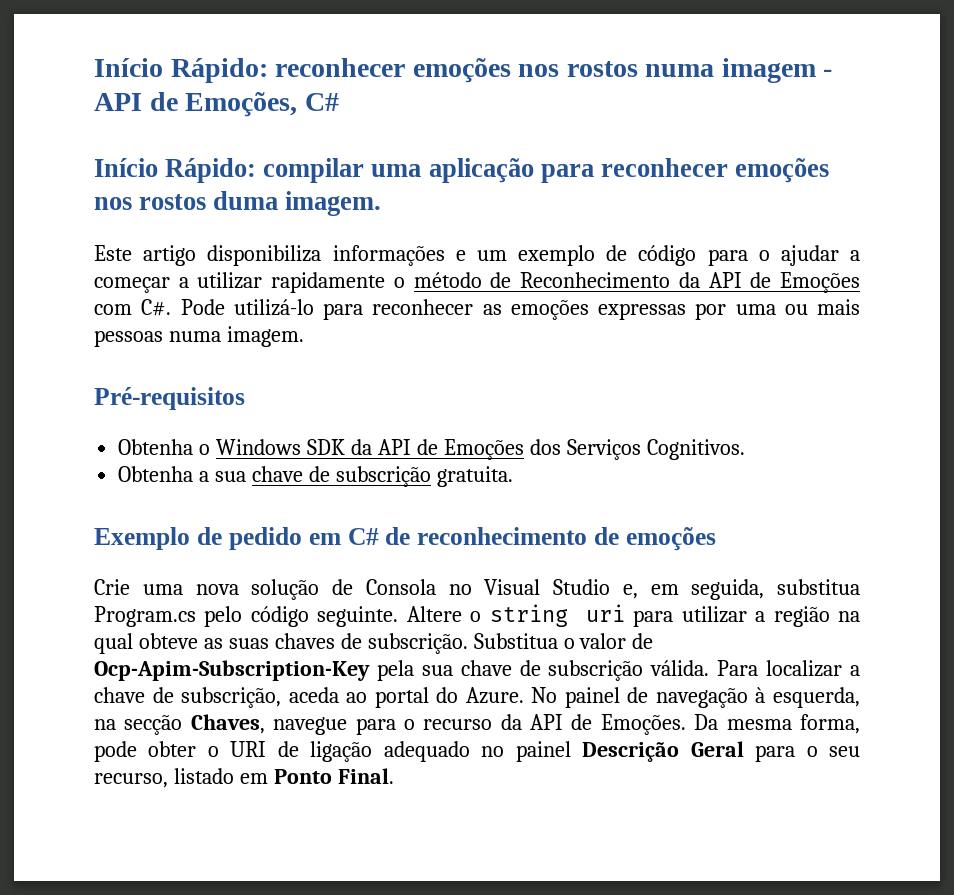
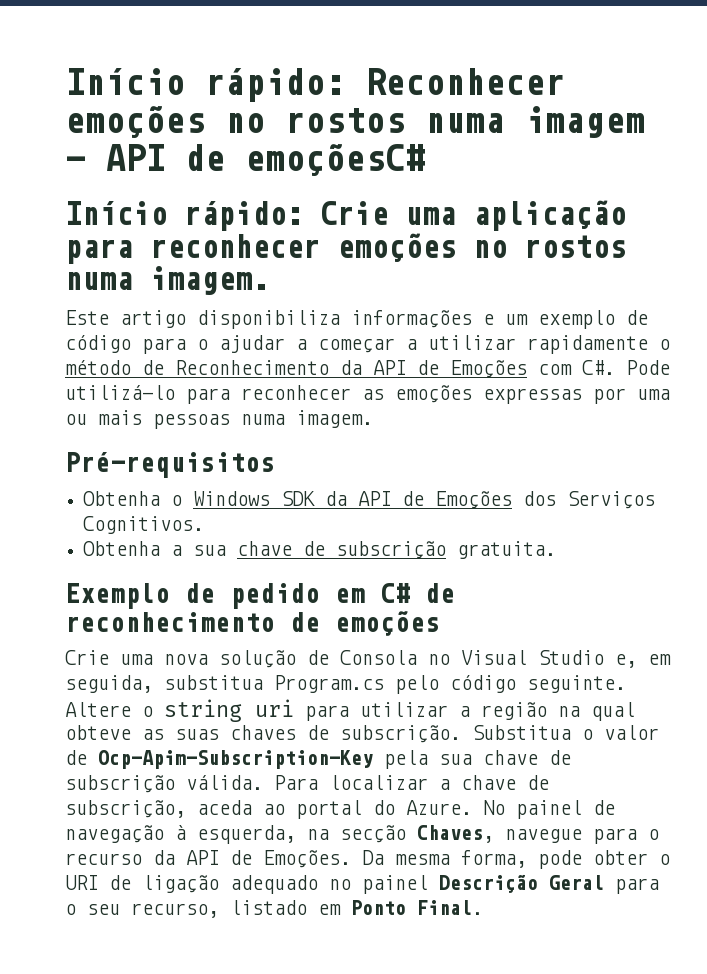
- Início Rápido: reconhecer emoções nos rostos numa imagem - API de Emoções, C#
- Início Rápido: compilar uma aplicação para reconhecer emoções nos rostos duma imagem.
+ Início rápido: Reconhecer emoções no rostos numa imagem - API de emoçõesC#
+ Início rápido: Crie uma aplicação para reconhecer emoções no rostos numa imagem.

